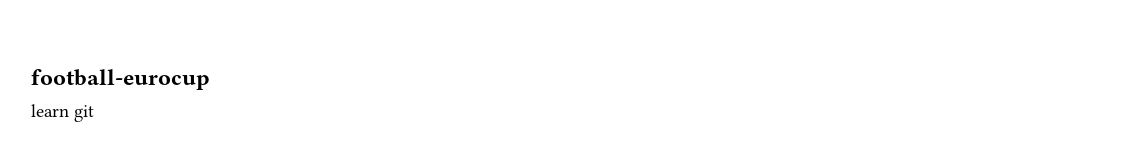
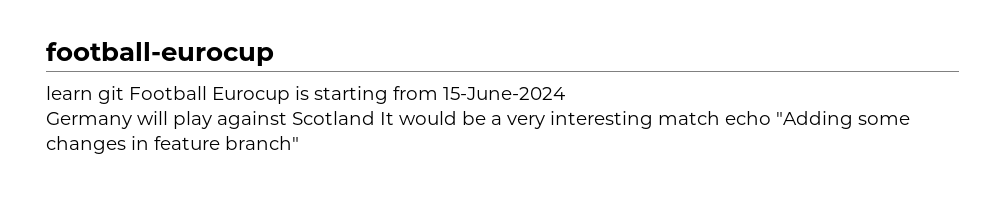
- learn git
+ learn git Football Eurocup is starting from 15-June-2024
+ Germany will play against Scotland It would be a very interesting match echo "Adding some changes in feature branch"

